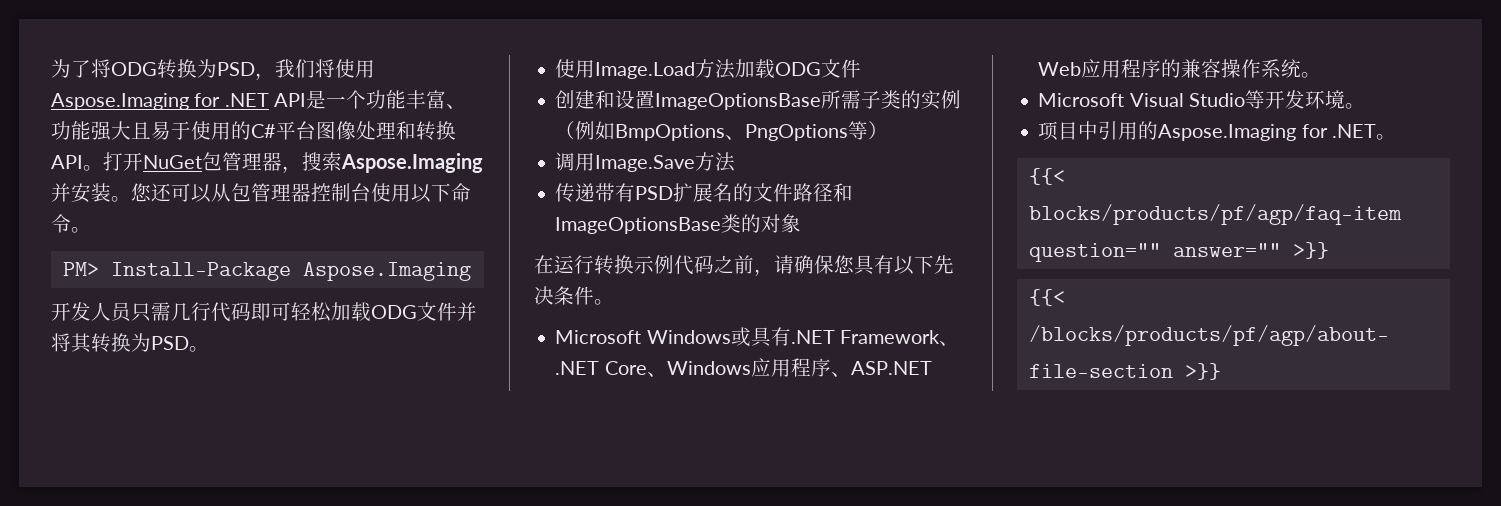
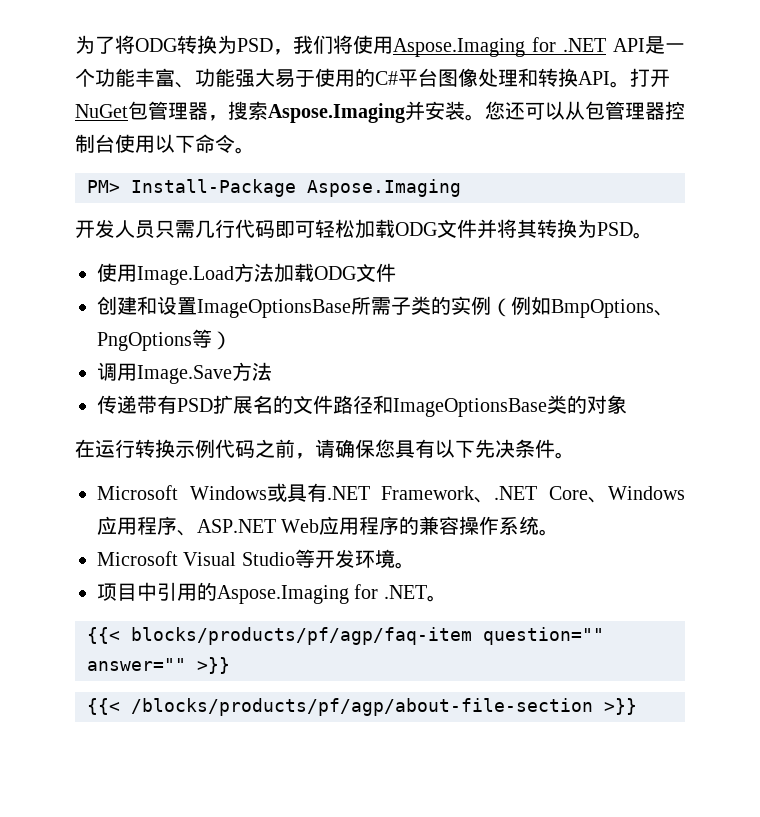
- 为了将ODG转换为PSD，我们将使用Aspose.Imaging for .NET API是一个功能丰富、功能强大且易于使用的C#平台图像处理和转换API。
+ 为了将ODG转换为PSD，我们将使用Aspose.Imaging for .NET API是一个功能丰富、功能强大易于使用的C#平台图像处理和转换API。

